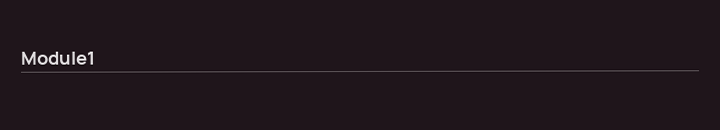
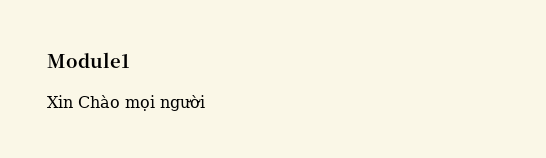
+ Xin Chào mọi người

